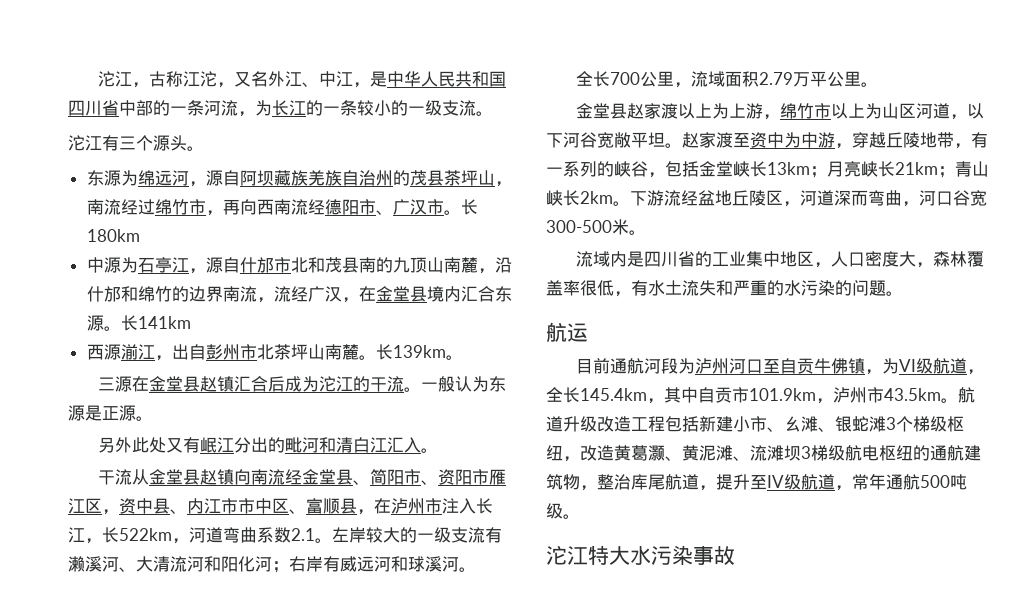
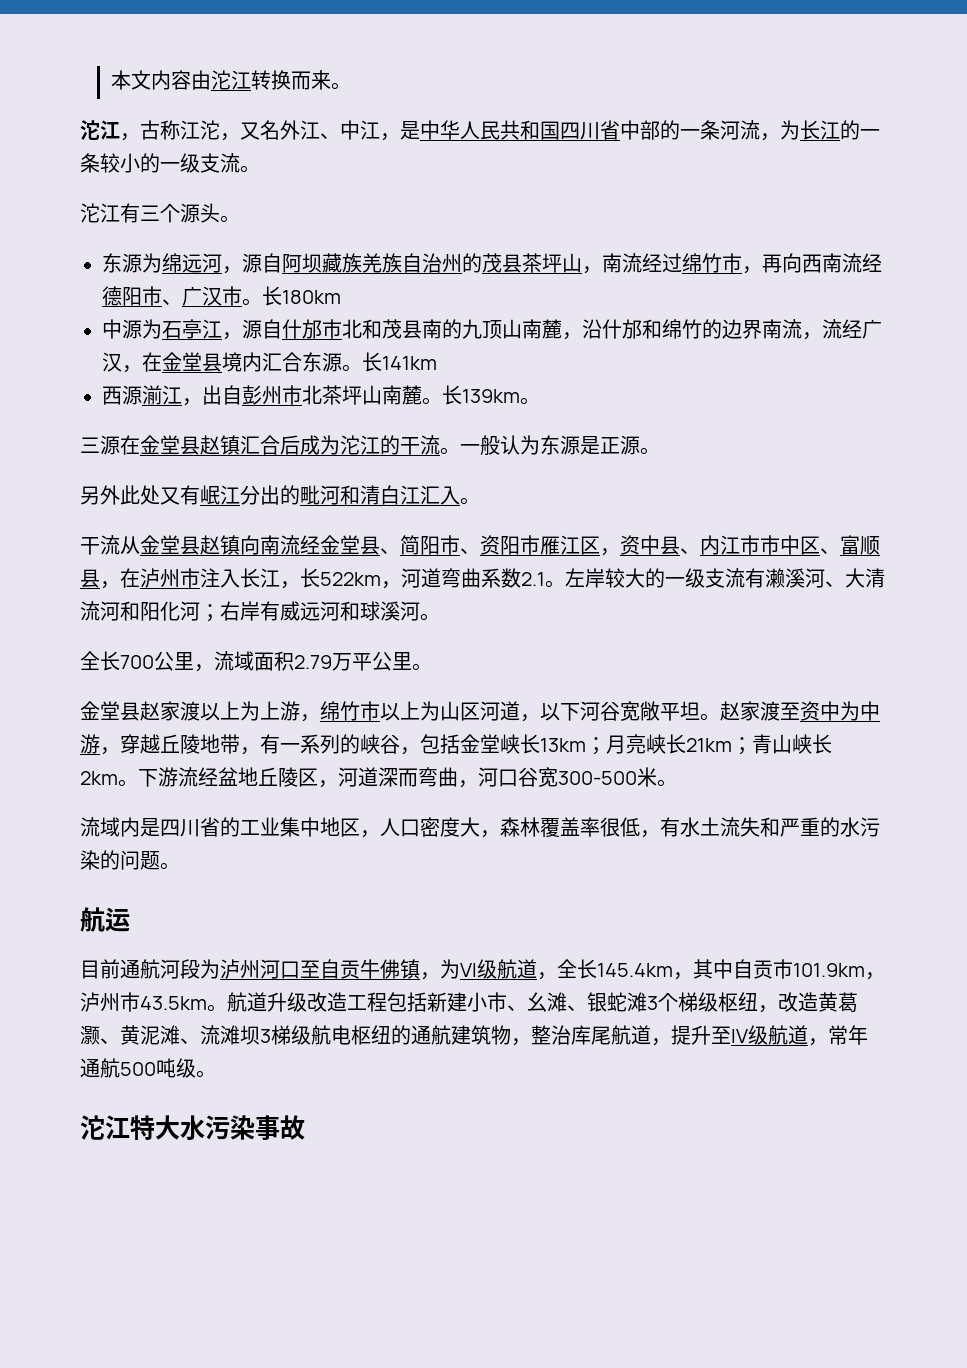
+ 本文内容由沱江转换而来。

